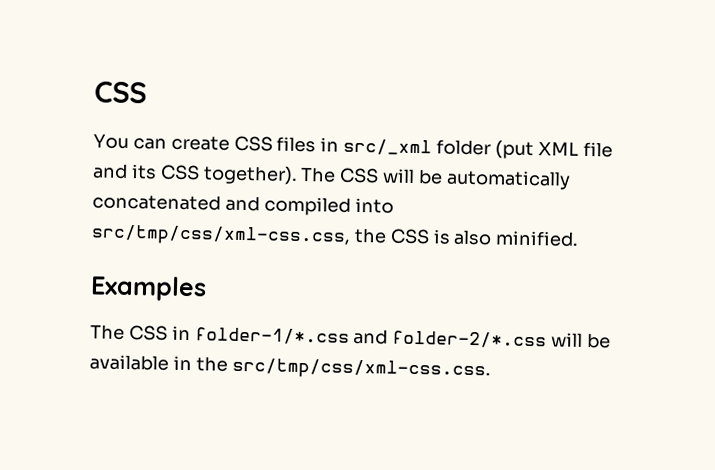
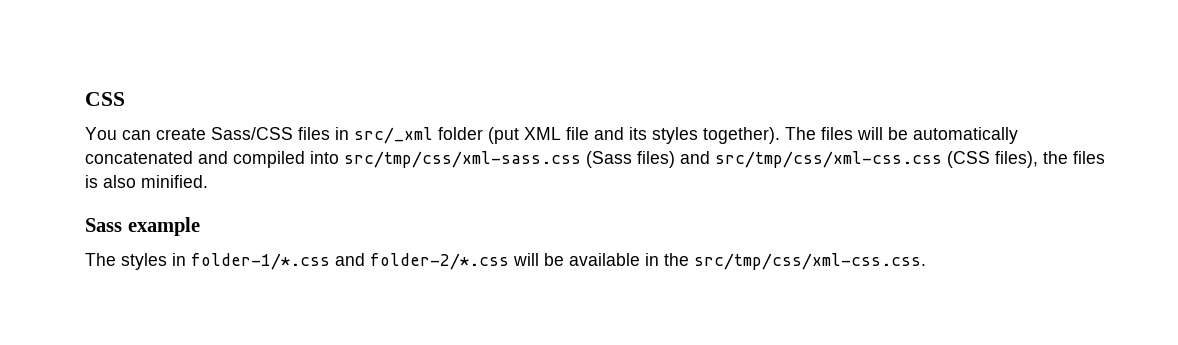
- You can create CSS files in src/_xml folder (put XML file and its CSS together).
+ You can create Sass/CSS files in src/_xml folder (put XML file and its styles together).
- The CSS will be automatically concatenated and compiled into src/tmp/css/xml-css.css, the CSS is also minified.
+ The files will be automatically concatenated and compiled into src/tmp/css/xml-sass.css (Sass files) and src/tmp/css/xml-css.css (CSS files), the files is also minified.
- Examples
- The CSS in folder-1/*.css and folder-2/*.css will be available in the src/tmp/css/xml-css.css.
+ Sass example
+ The styles in folder-1/*.css and folder-2/*.css will be available in the src/tmp/css/xml-css.css.

